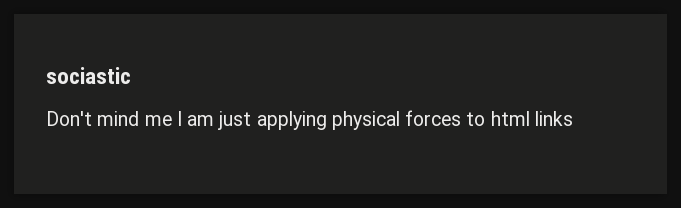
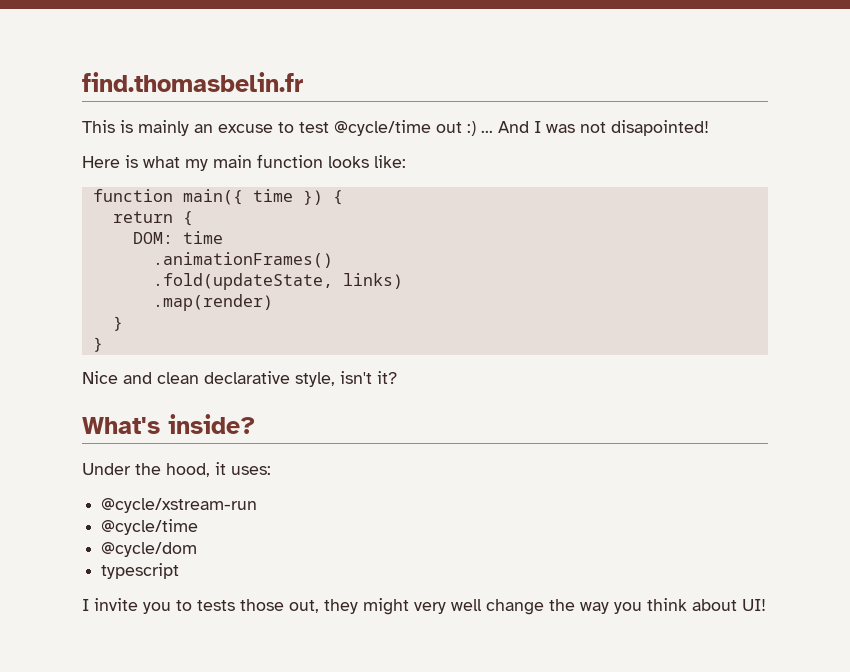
- sociastic
- Don't mind me I am just applying physical forces to html links
+ find.thomasbelin.fr
+ This is mainly an excuse to test @cycle/time out :) ... And I was not disapointed!
+ Here is what my main function looks like:
+ function main({ time }) {
+ return {
+ DOM: time
+ .animationFrames()
+ .fold(updateState, links)
+ .map(render)
+ }
+ }
+ Nice and clean declarative style, isn't it?
+ What's inside?
+ Under the hood, it uses:
+ @cycle/xstream-run
+ @cycle/time
+ @cycle/dom
+ typescript
+ I invite you to tests those out, they might very well change the way you think about UI!

